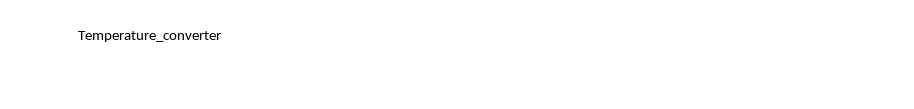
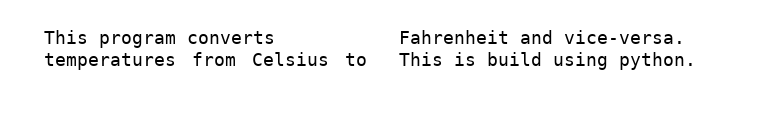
- Temperature_converter
+ This program converts temperatures from Celsius to Fahrenheit and vice-versa. This is build using python.

